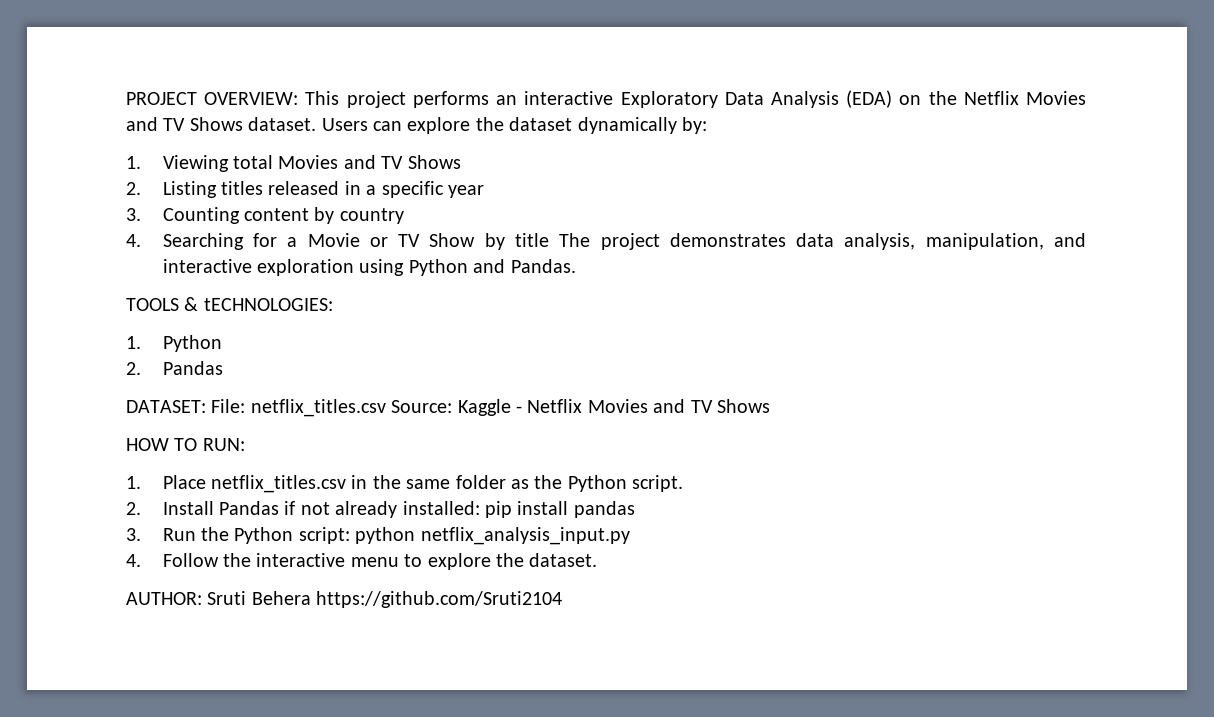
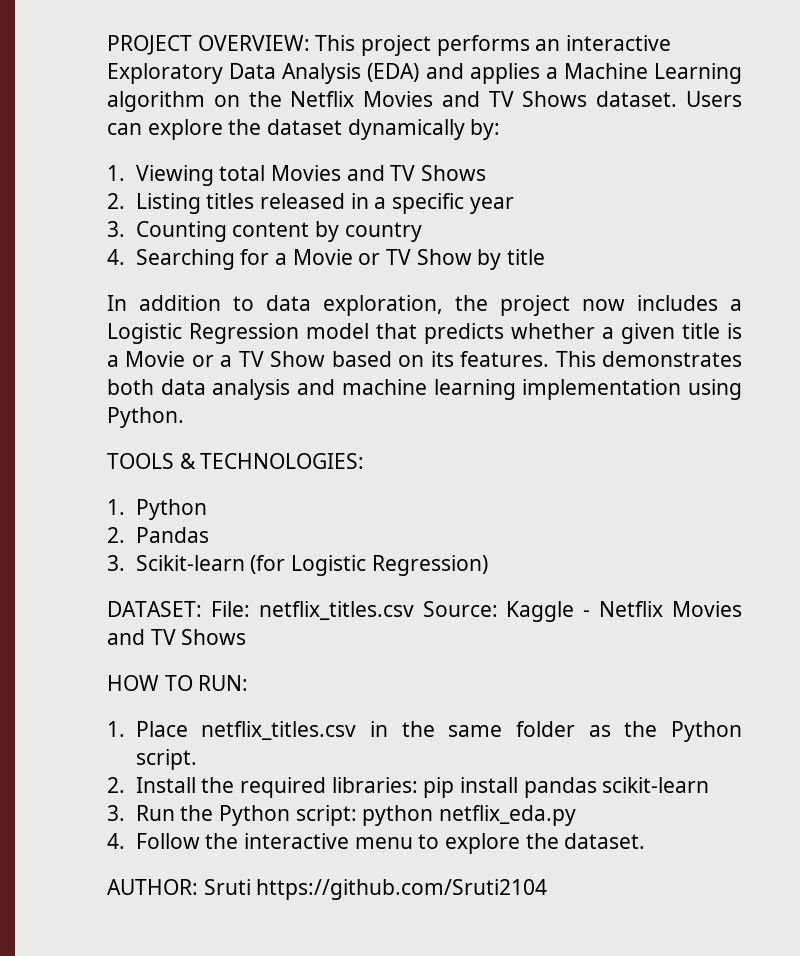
- PROJECT OVERVIEW: This project performs an interactive Exploratory Data Analysis (EDA) on the Netflix Movies and TV Shows dataset.
+ PROJECT OVERVIEW: This project performs an interactive Exploratory Data Analysis (EDA) and applies a Machine Learning algorithm on the Netflix Movies and TV Shows dataset.
- 4. Searching for a Movie or TV Show by title The project demonstrates data analysis, manipulation, and interactive exploration using Python and Pandas.
+ 4. Searching for a Movie or TV Show by title
+ In addition to data exploration, the project now includes a Logistic Regression model that predicts whether a given title is a Movie or a TV Show based on its features. This demonstrates both data analysis and machine learning implementation using Python.
- TOOLS & tECHNOLOGIES:
+ TOOLS & TECHNOLOGIES:
+ 3. Scikit-learn (for Logistic Regression)
- 2. Install Pandas if not already installed: pip install pandas
+ 2. Install the required libraries: pip install pandas scikit-learn
- 3. Run the Python script: python netflix_analysis_input.py
+ 3. Run the Python script: python netflix_eda.py
- AUTHOR: Sruti Behera https://github.com/Sruti2104
+ AUTHOR: Sruti https://github.com/Sruti2104

